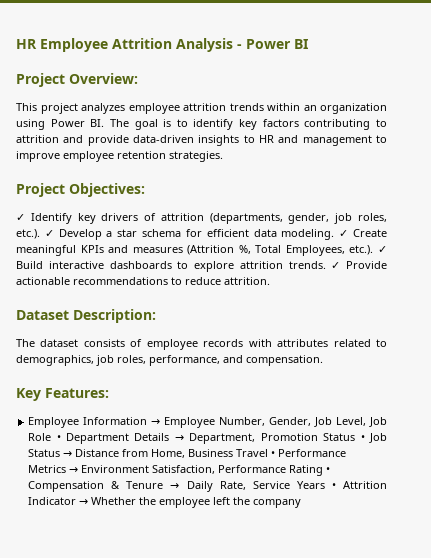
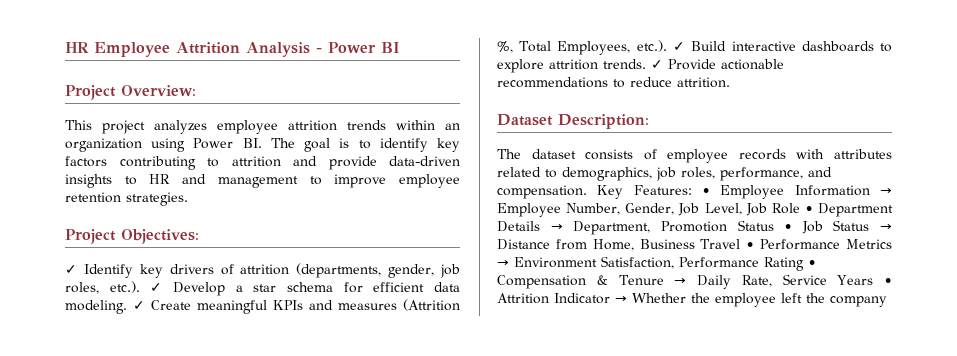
- The dataset consists of employee records with attributes related to demographics, job roles, performance, and compensation.
- Key Features:
- Employee Information → Employee Number, Gender, Job Level, Job Role • Department Details → Department, Promotion Status • Job Status → Distance from Home, Business Travel • Performance Metrics → Environment Satisfaction, Performance Rating • Compensation & Tenure → Daily Rate, Service Years • Attrition Indicator → Whether the employee left the company
+ The dataset consists of employee records with attributes related to demographics, job roles, performance, and compensation. Key Features: • Employee Information → Employee Number, Gender, Job Level, Job Role • Department Details → Department, Promotion Status • Job Status → Distance from Home, Business Travel • Performance Metrics → Environment Satisfaction, Performance Rating • Compensation & Tenure → Daily Rate, Service Years • Attrition Indicator → Whether the employee left the company

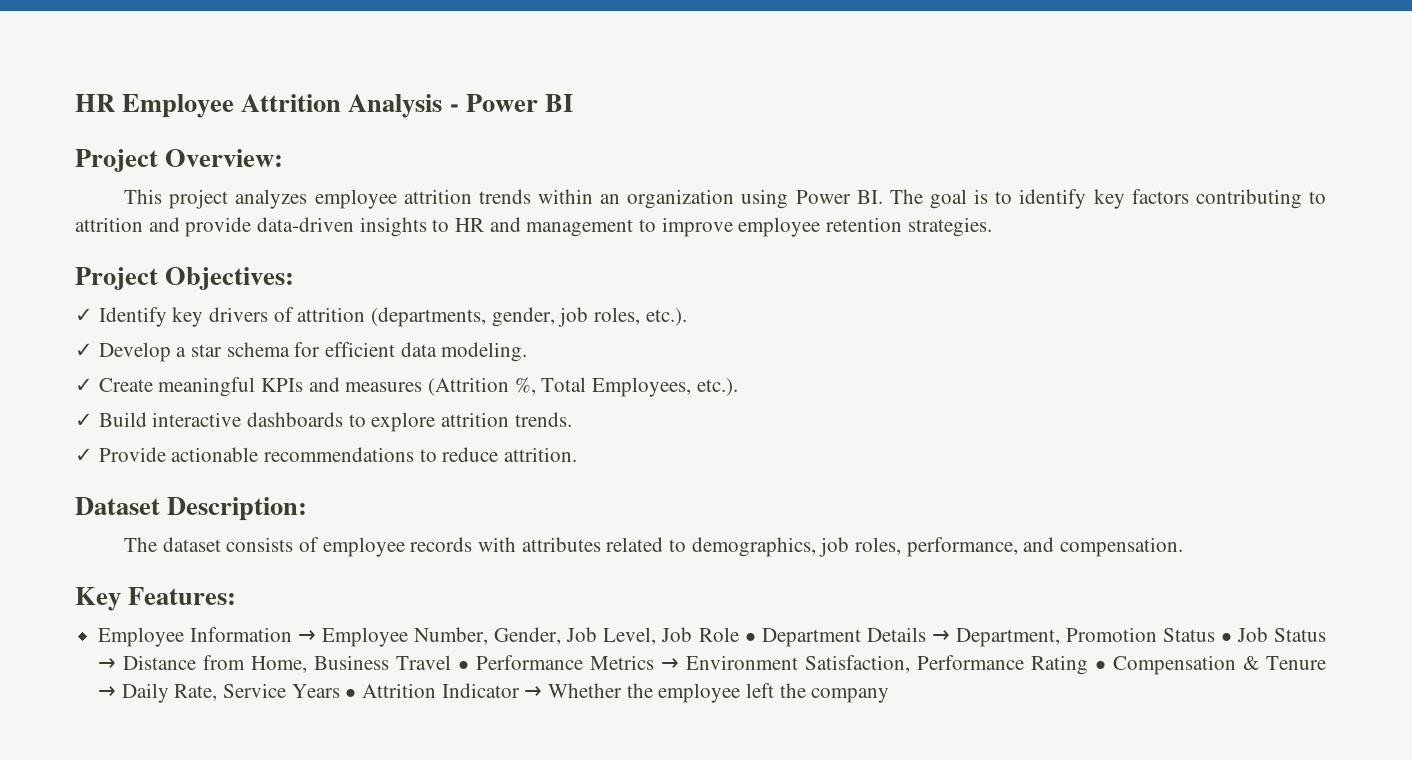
- ✓ Identify key drivers of attrition (departments, gender, job roles, etc.). ✓ Develop a star schema for efficient data modeling. ✓ Create meaningful KPIs and measures (Attrition %, Total Employees, etc.). ✓ Build interactive dashboards to explore attrition trends. ✓ Provide actionable recommendations to reduce attrition.
+ ✓ Identify key drivers of attrition (departments, gender, job roles, etc.).
+ ✓ Develop a star schema for efficient data modeling.
+ ✓ Create meaningful KPIs and measures (Attrition %, Total Employees, etc.).
+ ✓ Build interactive dashboards to explore attrition trends.
+ ✓ Provide actionable recommendations to reduce attrition.
- The dataset consists of employee records with attributes related to demographics, job roles, performance, and compensation. Key Features: • Employee Information → Employee Number, Gender, Job Level, Job Role • Department Details → Department, Promotion Status • Job Status → Distance from Home, Business Travel • Performance Metrics → Environment Satisfaction, Performance Rating • Compensation & Tenure → Daily Rate, Service Years • Attrition Indicator → Whether the employee left the company
+ The dataset consists of employee records with attributes related to demographics, job roles, performance, and compensation.
+ Key Features:
+ Employee Information → Employee Number, Gender, Job Level, Job Role • Department Details → Department, Promotion Status • Job Status → Distance from Home, Business Travel • Performance Metrics → Environment Satisfaction, Performance Rating • Compensation & Tenure → Daily Rate, Service Years • Attrition Indicator → Whether the employee left the company

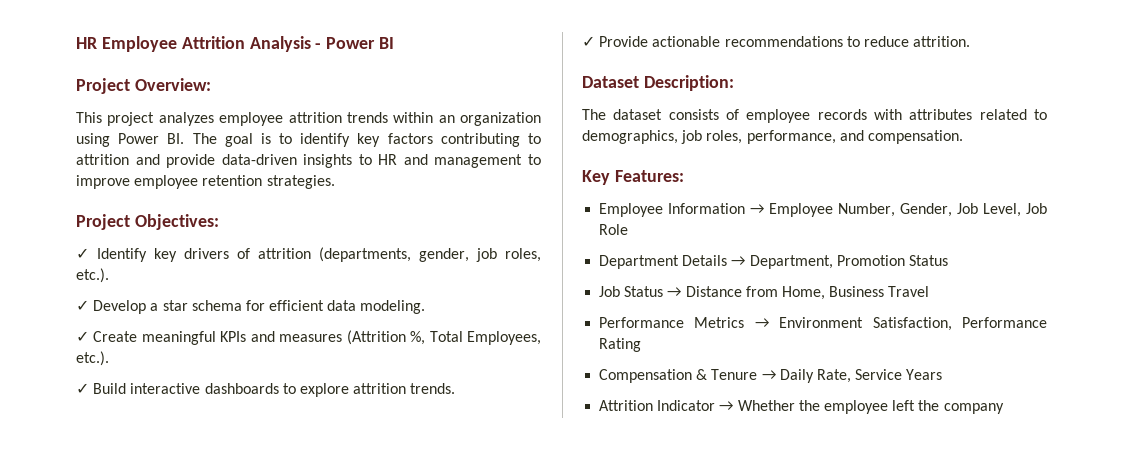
- Employee Information → Employee Number, Gender, Job Level, Job Role • Department Details → Department, Promotion Status • Job Status → Distance from Home, Business Travel • Performance Metrics → Environment Satisfaction, Performance Rating • Compensation & Tenure → Daily Rate, Service Years • Attrition Indicator → Whether the employee left the company
+ Employee Information → Employee Number, Gender, Job Level, Job Role
+ Department Details → Department, Promotion Status
+ Job Status → Distance from Home, Business Travel
+ Performance Metrics → Environment Satisfaction, Performance Rating
+ Compensation & Tenure → Daily Rate, Service Years
+ Attrition Indicator → Whether the employee left the company

